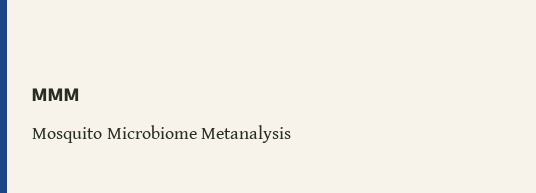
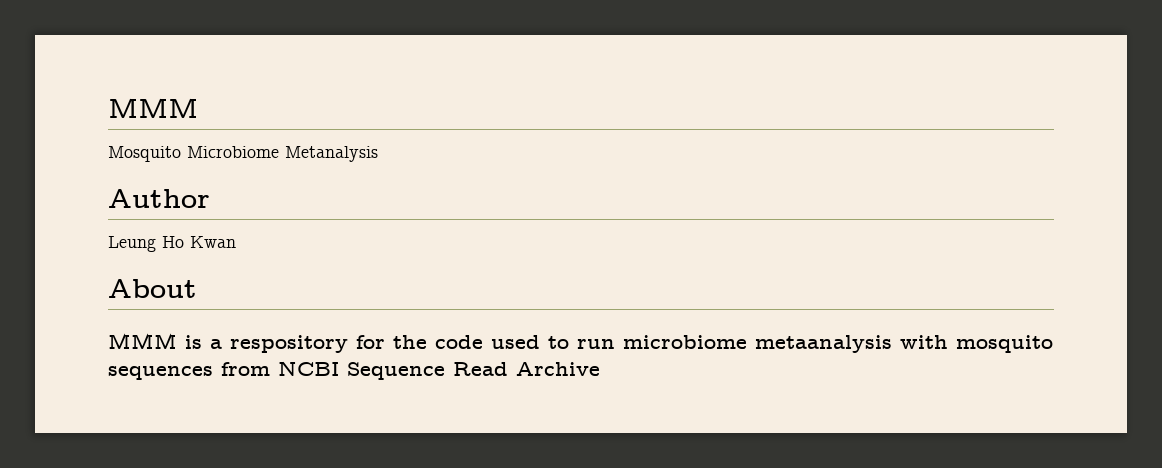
+ Author
+ Leung Ho Kwan
+ About
+ MMM is a respository for the code used to run microbiome metaanalysis with mosquito sequences from NCBI Sequence Read Archive

